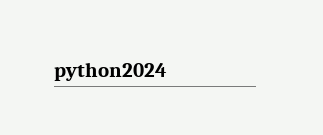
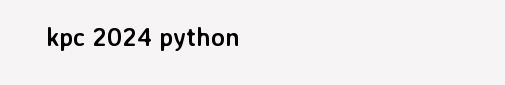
- python2024
+ kpc 2024 python

